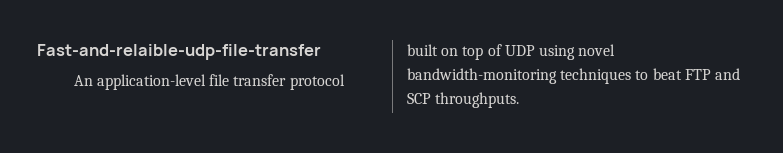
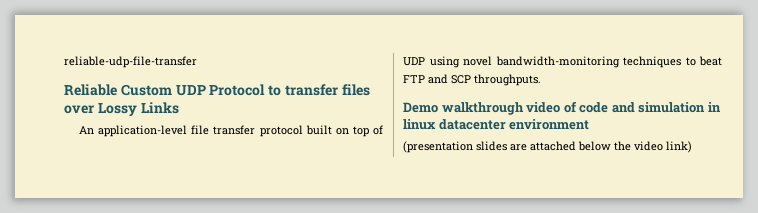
- Fast-and-relaible-udp-file-transfer
+ reliable-udp-file-transfer
+ Reliable Custom UDP Protocol to transfer files over Lossy Links
+ Demo walkthrough video of code and simulation in linux datacenter environment
+ (presentation slides are attached below the video link)

